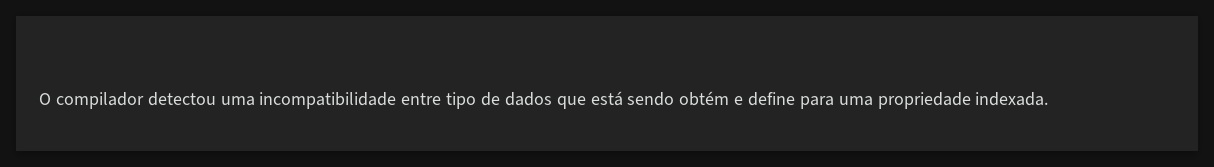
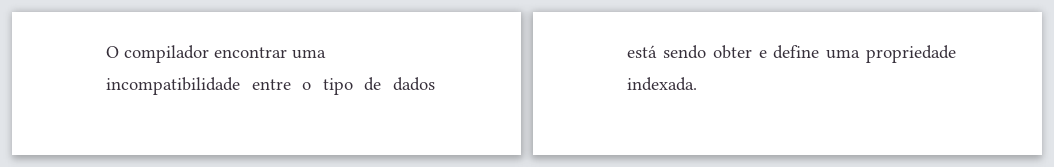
- O compilador detectou uma incompatibilidade entre tipo de dados que está sendo obtém e define para uma propriedade indexada.
+ O compilador encontrar uma incompatibilidade entre o tipo de dados está sendo obter e define uma propriedade indexada.

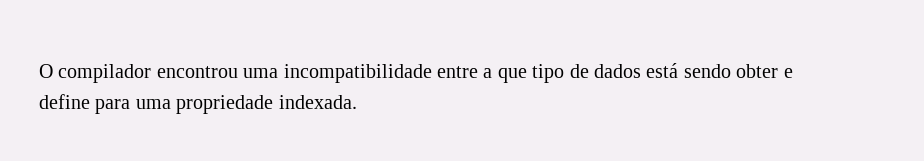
- O compilador encontrar uma incompatibilidade entre o tipo de dados está sendo obter e define uma propriedade indexada.
+ O compilador encontrou uma incompatibilidade entre a que tipo de dados está sendo obter e define para uma propriedade indexada.

